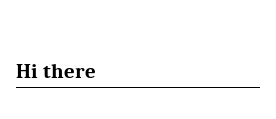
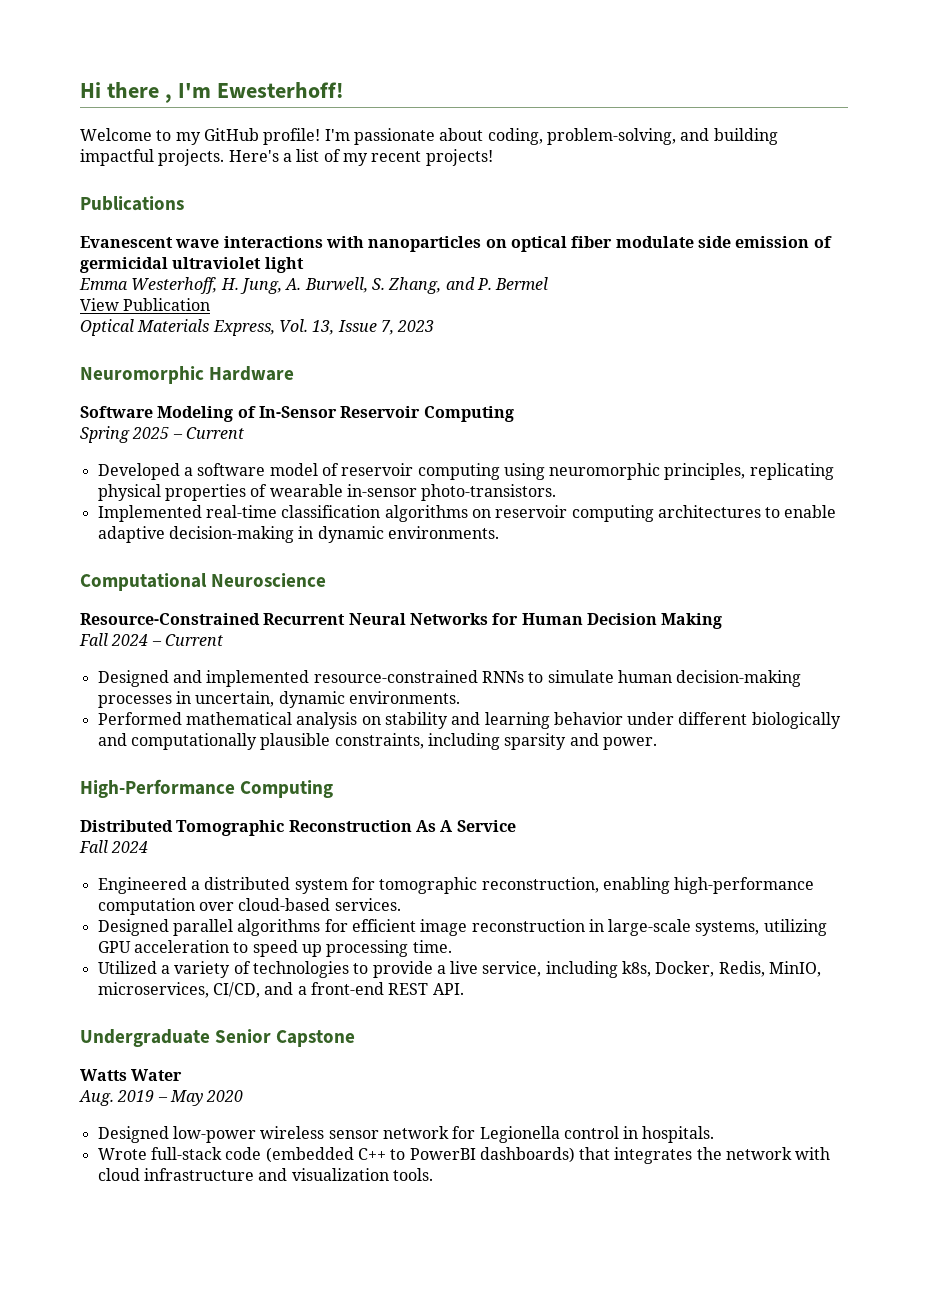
- Hi there
+ Hi there , I'm Ewesterhoff!
+ Welcome to my GitHub profile! I'm passionate about coding, problem-solving, and building impactful projects. Here's a list of my recent projects!
+ Publications
+ Evanescent wave interactions with nanoparticles on optical fiber modulate side emission of germicidal ultraviolet light
+ Emma Westerhoff, H. Jung, A. Burwell, S. Zhang, and P. Bermel
+ View Publication
+ Optical Materials Express, Vol. 13, Issue 7, 2023
+ Neuromorphic Hardware
+ Software Modeling of In-Sensor Reservoir Computing
+ Spring 2025 – Current
+ Developed a software model of reservoir computing using neuromorphic principles, replicating physical properties of wearable in-sensor photo-transistors.
+ Implemented real-time classification algorithms on reservoir computing architectures to enable adaptive decision-making in dynamic environments.
+ Computational Neuroscience
+ Resource-Constrained Recurrent Neural Networks for Human Decision Making
+ Fall 2024 – Current
+ Designed and implemented resource-constrained RNNs to simulate human decision-making processes in uncertain, dynamic environments.
+ Performed mathematical analysis on stability and learning behavior under different biologically and computationally plausible constraints, including sparsity and power.
+ High-Performance Computing
+ Distributed Tomographic Reconstruction As A Service
+ Fall 2024
+ Engineered a distributed system for tomographic reconstruction, enabling high-performance computation over cloud-based services.
+ Designed parallel algorithms for efficient image reconstruction in large-scale systems, utilizing GPU acceleration to speed up processing time.
+ Utilized a variety of technologies to provide a live service, including k8s, Docker, Redis, MinIO, microservices, CI/CD, and a front-end REST API.
+ Undergraduate Senior Capstone
+ Watts Water
+ Aug. 2019 – May 2020
+ Designed low-power wireless sensor network for Legionella control in hospitals.
+ Wrote full-stack code (embedded C++ to PowerBI dashboards) that integrates the network with cloud infrastructure and visualization tools.

